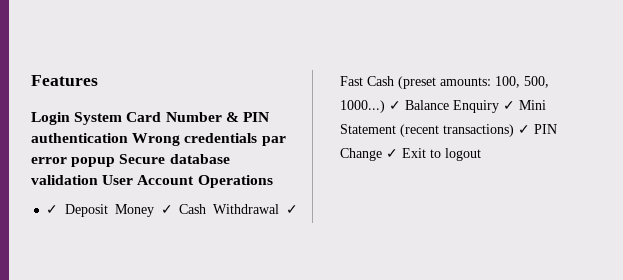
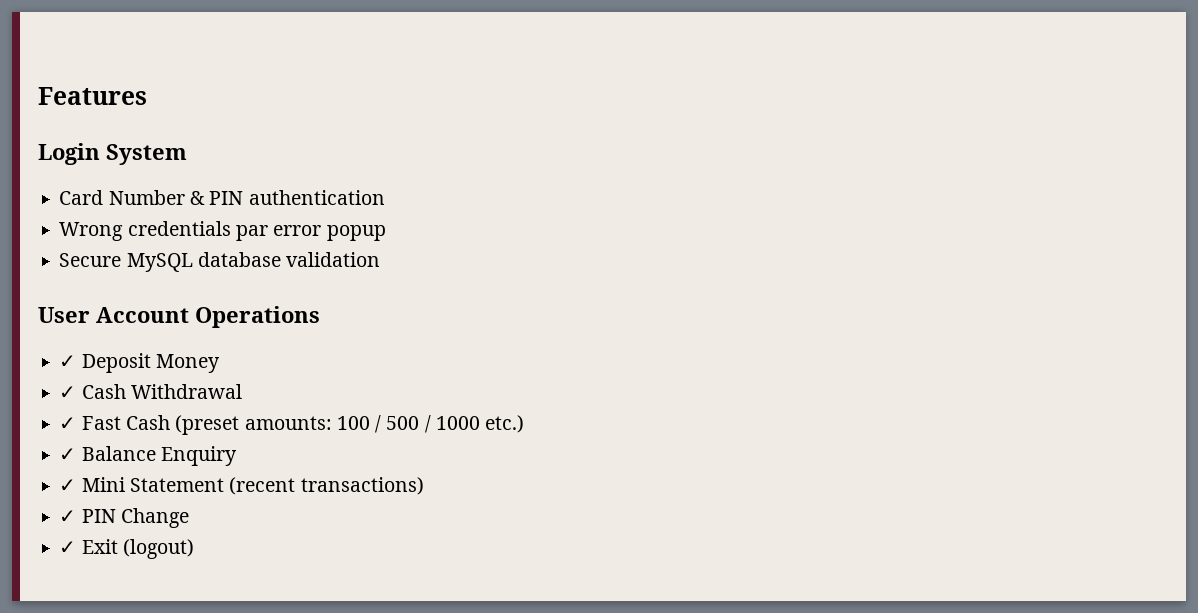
- Login System Card Number & PIN authentication Wrong credentials par error popup Secure database validation User Account Operations
+ Login System
+ Card Number & PIN authentication
+ Wrong credentials par error popup
+ Secure MySQL database validation
+ User Account Operations
- ✓ Deposit Money ✓ Cash Withdrawal ✓ Fast Cash (preset amounts: 100, 500, 1000...) ✓ Balance Enquiry ✓ Mini Statement (recent transactions) ✓ PIN Change ✓ Exit to logout
+ ✓ Deposit Money
+ ✓ Cash Withdrawal
+ ✓ Fast Cash (preset amounts: 100 / 500 / 1000 etc.)
+ ✓ Balance Enquiry
+ ✓ Mini Statement (recent transactions)
+ ✓ PIN Change
+ ✓ Exit (logout)

